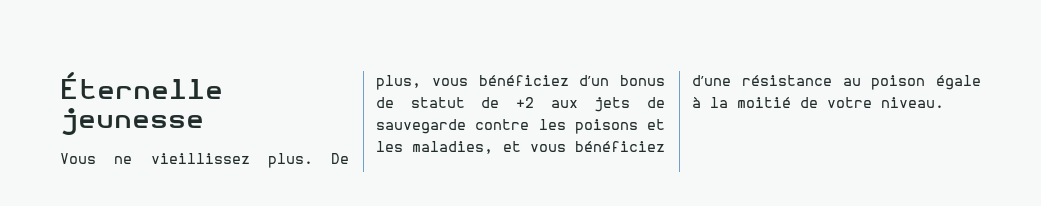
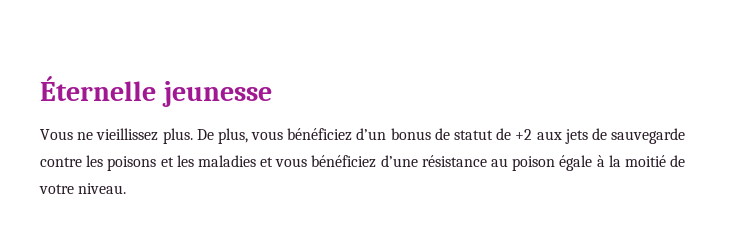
- De plus, vous bénéficiez d’un bonus de statut de +2 aux jets de sauvegarde contre les poisons et les maladies, et vous bénéficiez d’une résistance au poison égale à la moitié de votre niveau.
+ De plus, vous bénéficiez d’un bonus de statut de +2 aux jets de sauvegarde contre les poisons et les maladies et vous bénéficiez d’une résistance au poison égale à la moitié de votre niveau.

